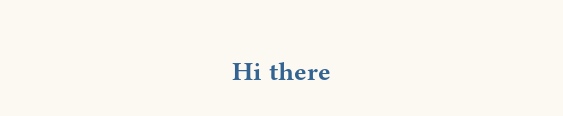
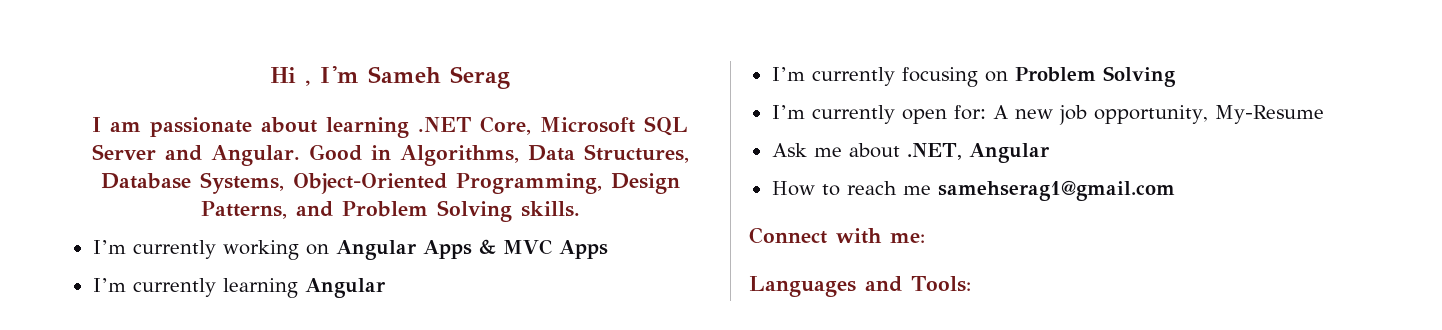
- Hi there
+ Hi , I'm Sameh Serag
+ I am passionate about learning .NET Core, Microsoft SQL Server and Angular. Good in Algorithms, Data Structures, Database Systems, Object-Oriented Programming, Design Patterns, and Problem Solving skills.
+ I’m currently working on Angular Apps & MVC Apps
+ I’m currently learning Angular
+ I’m currently focusing on Problem Solving
+ I’m currently open for: A new job opportunity, My-Resume
+ Ask me about .NET, Angular
+ How to reach me samehserag1@gmail.com
+ Connect with me:
+ Languages and Tools:

